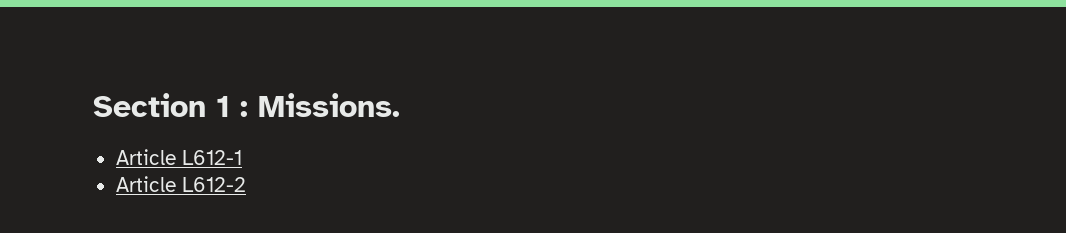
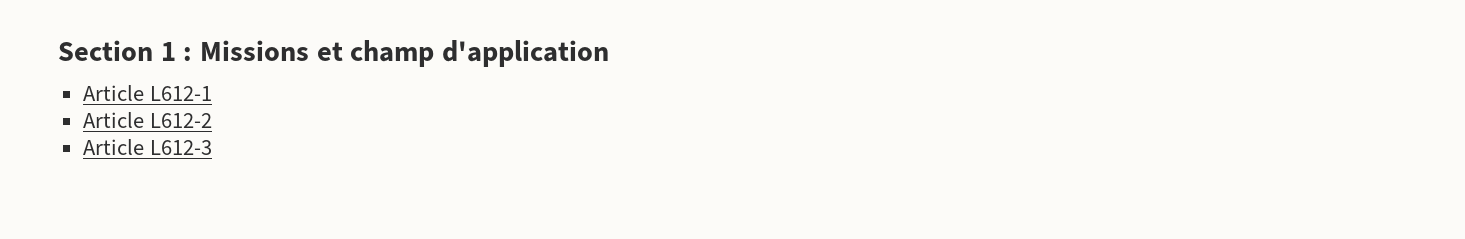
- Section 1 : Missions.
+ Section 1 : Missions et champ d'application
+ Article L612-3

